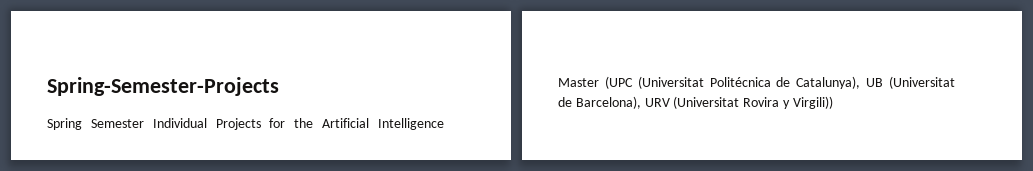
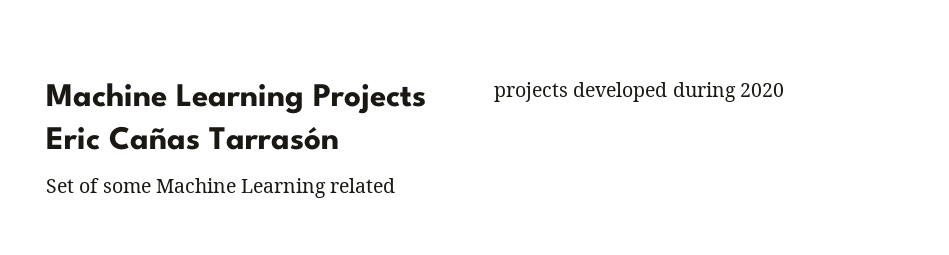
- Spring-Semester-Projects
- Spring Semester Individual Projects for the Artificial Intelligence Master (UPC (Universitat Politécnica de Catalunya), UB (Universitat de Barcelona), URV (Universitat Rovira y Virgili))
+ Machine Learning Projects Eric Cañas Tarrasón
+ Set of some Machine Learning related projects developed during 2020

